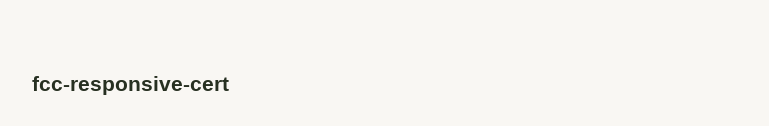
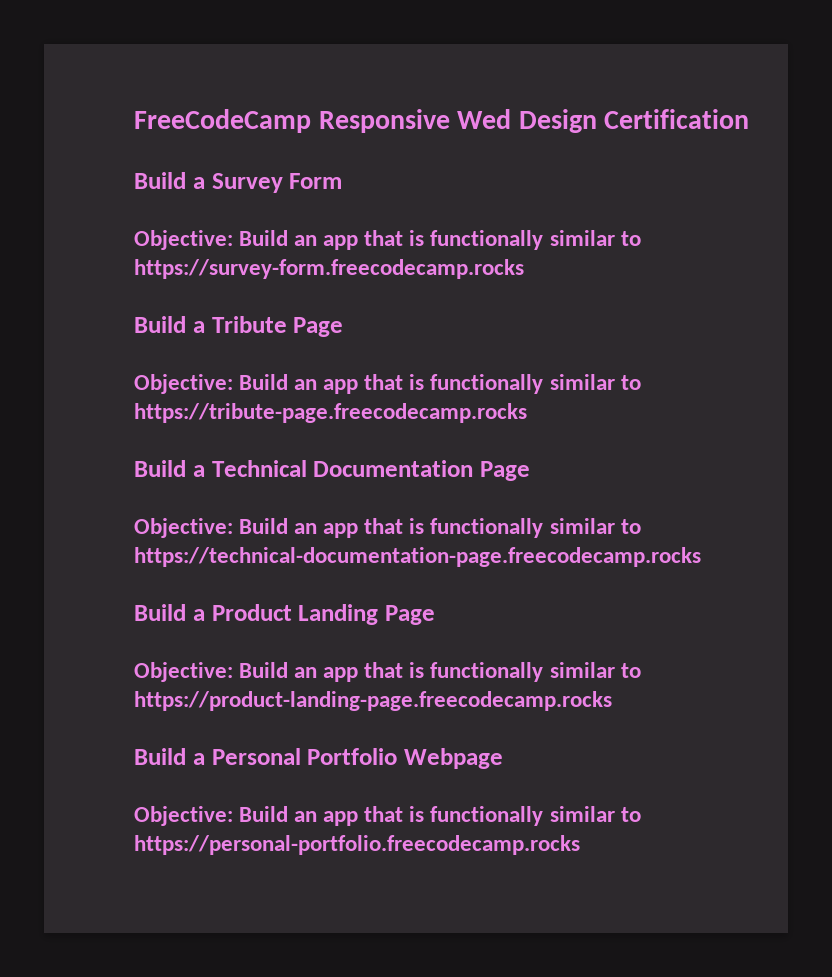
- fcc-responsive-cert
+ FreeCodeCamp Responsive Wed Design Certification
+ Build a Survey Form
+ Objective: Build an app that is functionally similar to https://survey-form.freecodecamp.rocks
+ Build a Tribute Page
+ Objective: Build an app that is functionally similar to https://tribute-page.freecodecamp.rocks
+ Build a Technical Documentation Page
+ Objective: Build an app that is functionally similar to https://technical-documentation-page.freecodecamp.rocks
+ Build a Product Landing Page
+ Objective: Build an app that is functionally similar to https://product-landing-page.freecodecamp.rocks
+ Build a Personal Portfolio Webpage
+ Objective: Build an app that is functionally similar to https://personal-portfolio.freecodecamp.rocks

